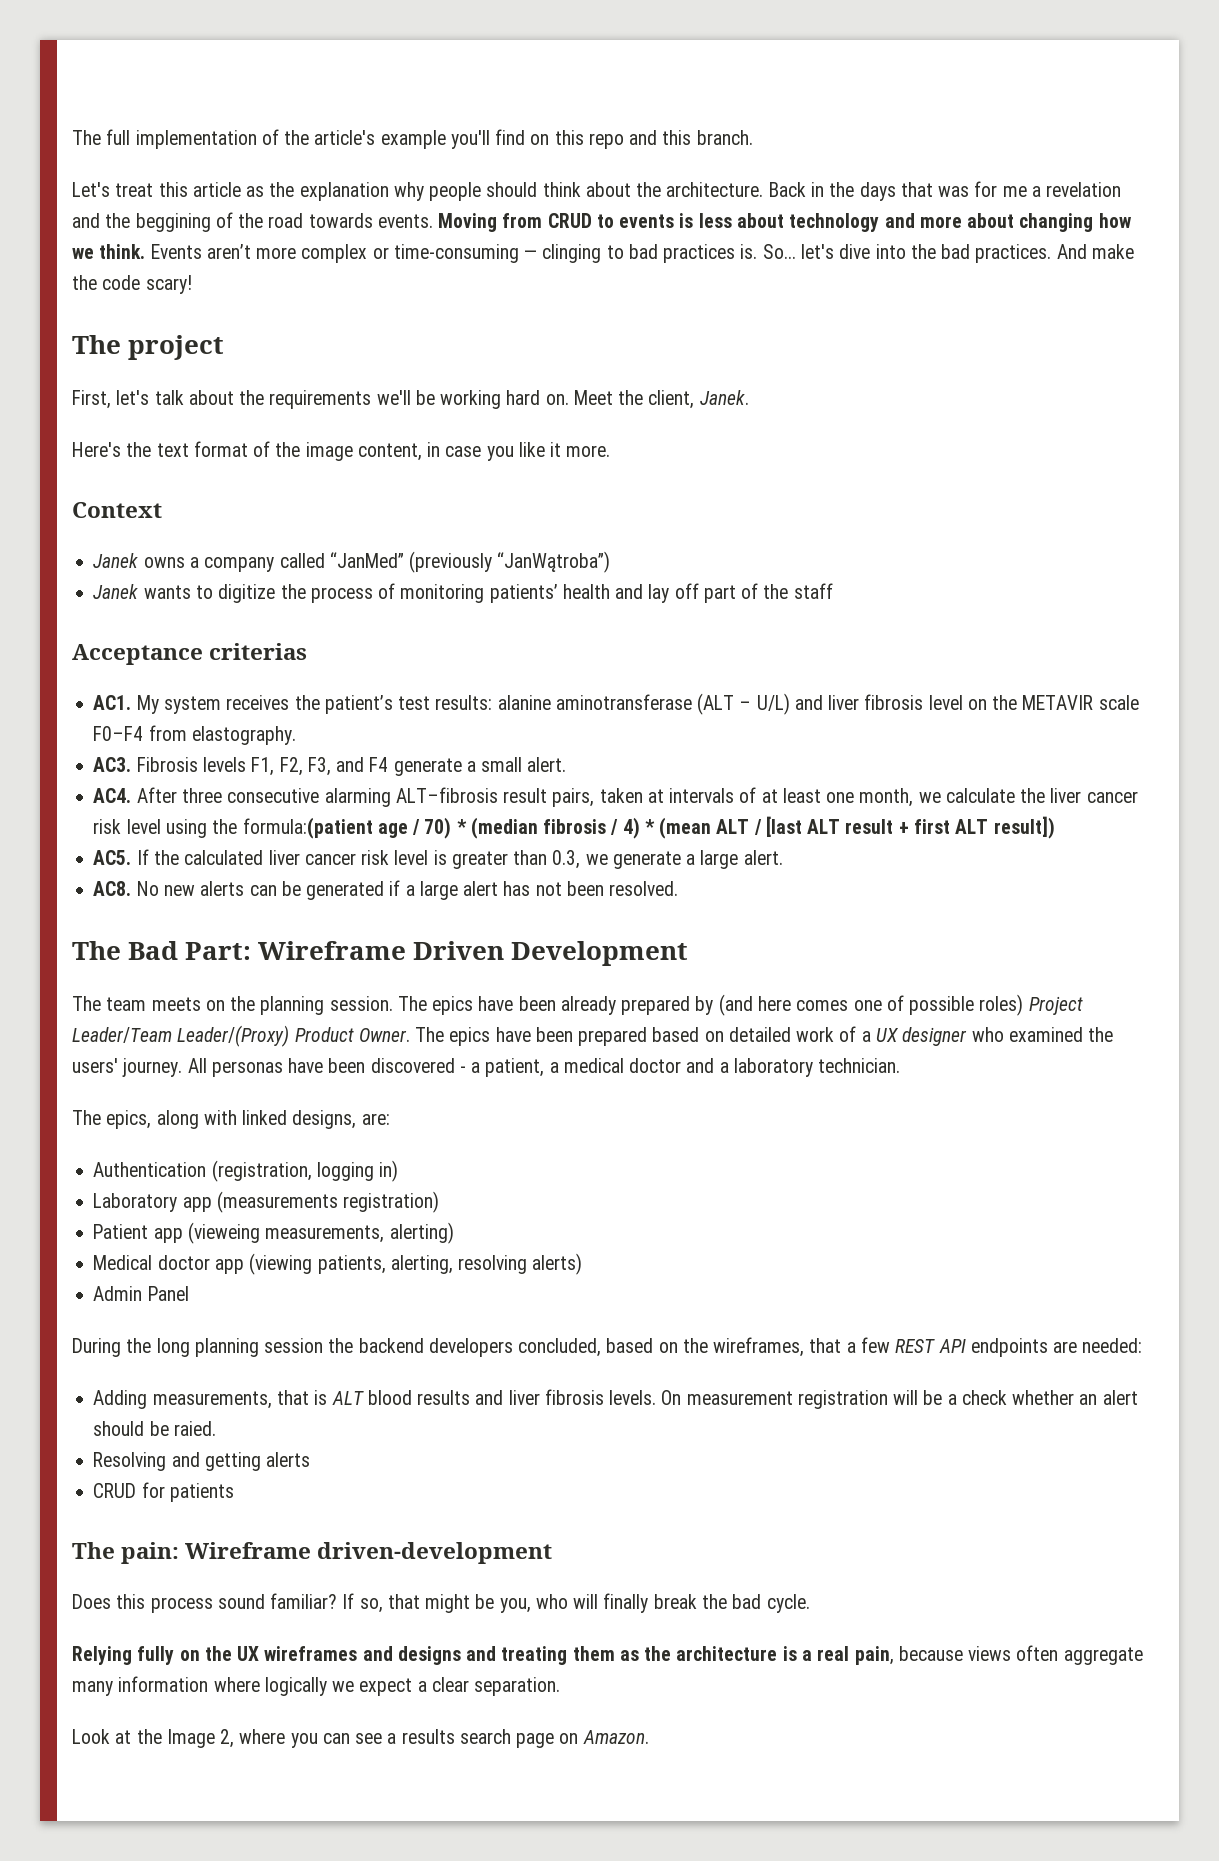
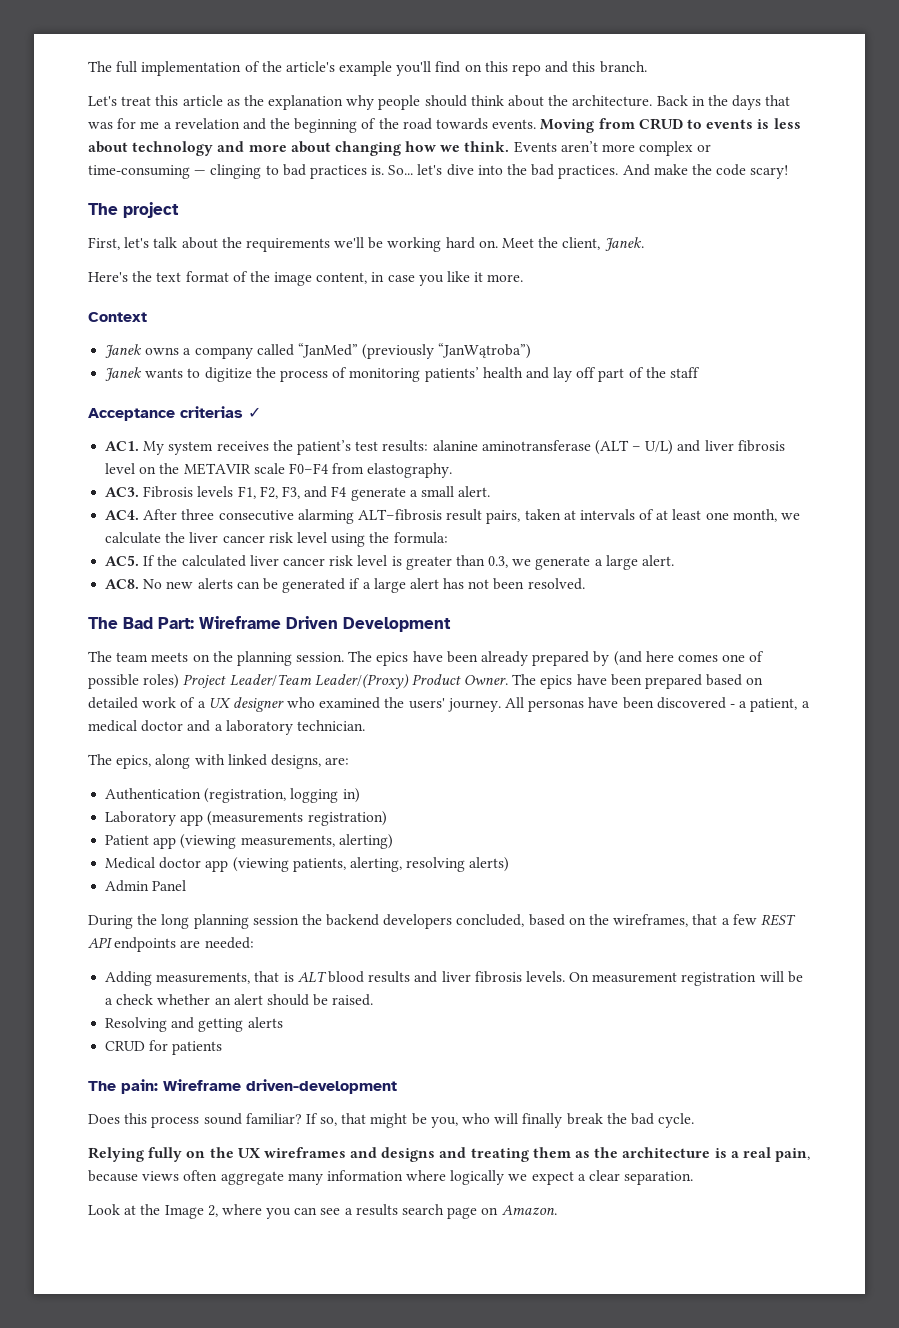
- Back in the days that was for me a revelation and the beggining of the road towards events.
+ Back in the days that was for me a revelation and the beginning of the road towards events.
- Acceptance criterias
+ Acceptance criterias ✓
- AC4. After three consecutive alarming ALT–fibrosis result pairs, taken at intervals of at least one month, we calculate the liver cancer risk level using the formula:(patient age / 70) * (median fibrosis / 4) * (mean ALT / [last ALT result + first ALT result])
+ AC4. After three consecutive alarming ALT–fibrosis result pairs, taken at intervals of at least one month, we calculate the liver cancer risk level using the formula:
- Patient app (vieweing measurements, alerting)
+ Patient app (viewing measurements, alerting)
- On measurement registration will be a check whether an alert should be raied.
+ On measurement registration will be a check whether an alert should be raised.

